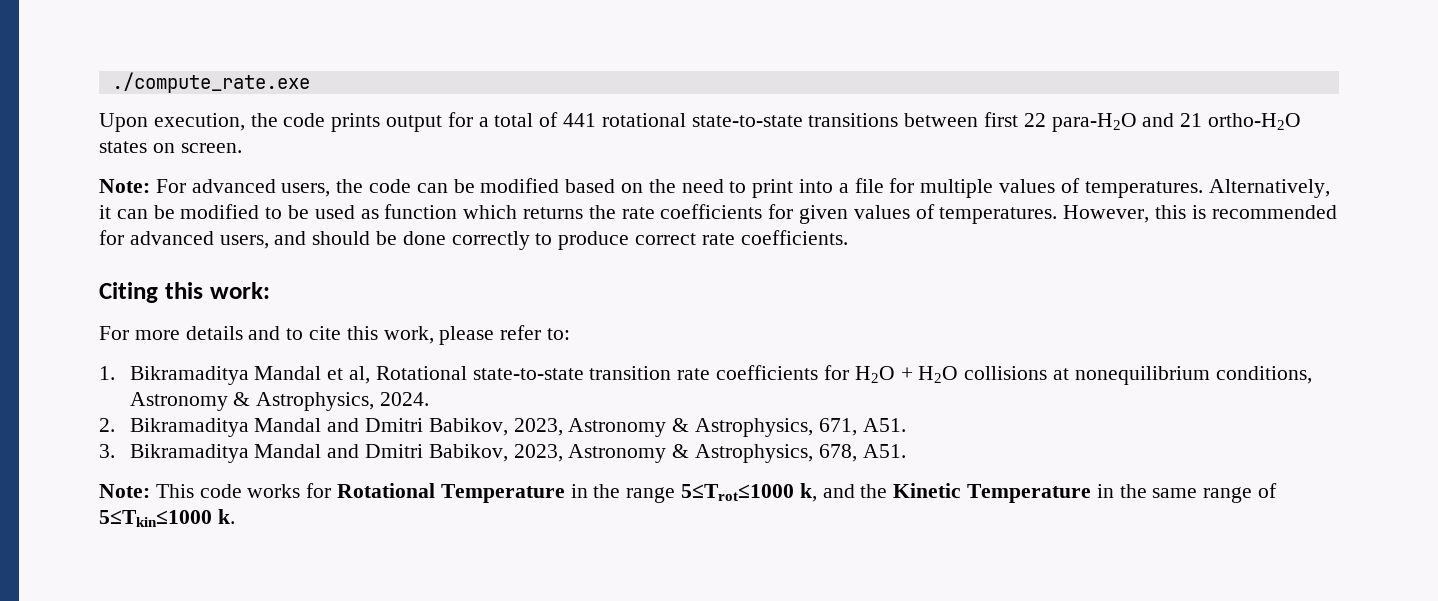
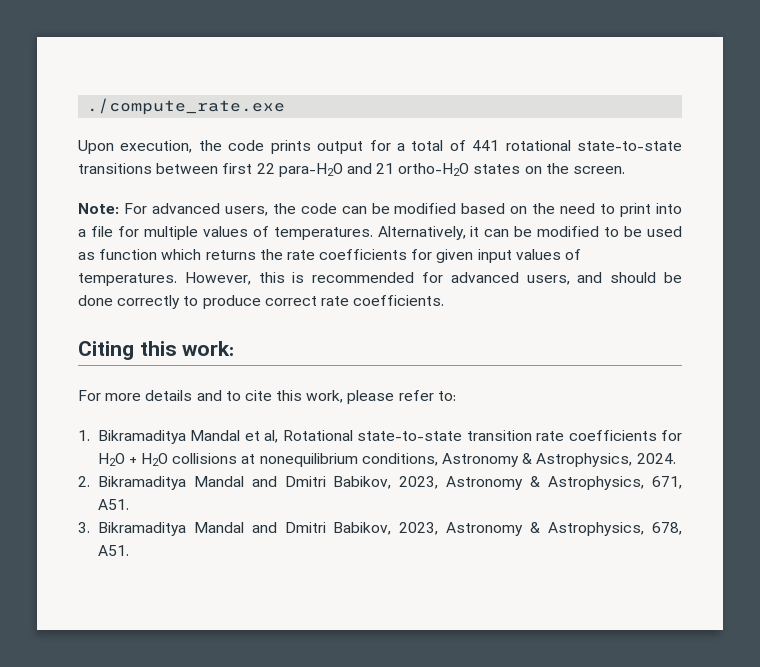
- Upon execution, the code prints output for a total of 441 rotational state-to-state transitions between first 22 para-H2O and 21 ortho-H2O states on screen.
+ Upon execution, the code prints output for a total of 441 rotational state-to-state transitions between first 22 para-H2O and 21 ortho-H2O states on the screen.
- Alternatively, it can be modified to be used as function which returns the rate coefficients for given values of temperatures.
+ Alternatively, it can be modified to be used as function which returns the rate coefficients for given input values of temperatures.
- Note: This code works for Rotational Temperature in the range 5≤Trot≤1000 k, and the Kinetic Temperature in the same range of 5≤Tkin≤1000 k.

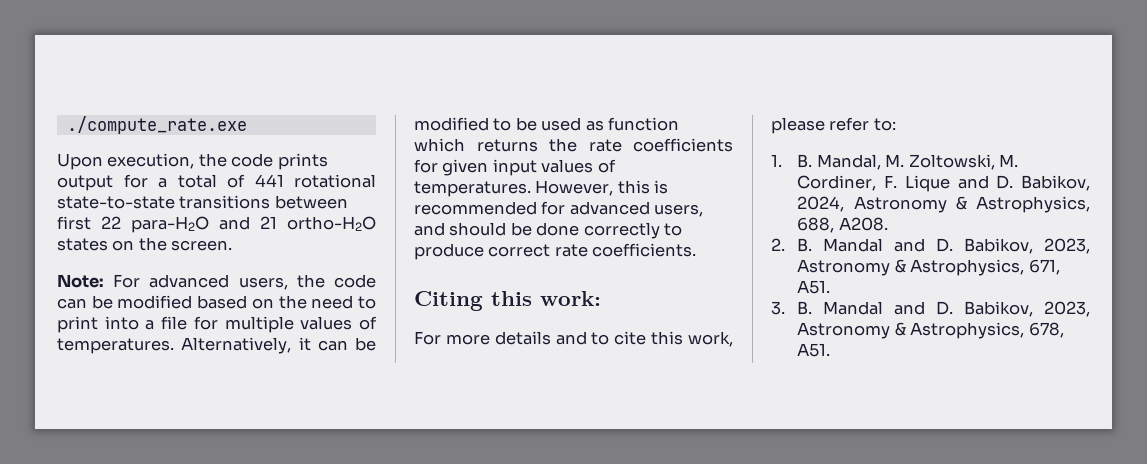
- 1. Bikramaditya Mandal et al, Rotational state-to-state transition rate coefficients for H2O + H2O collisions at nonequilibrium conditions, Astronomy & Astrophysics, 2024.
+ 1. B. Mandal, M. Zoltowski, M. Cordiner, F. Lique and D. Babikov, 2024, Astronomy & Astrophysics, 688, A208.
- 2. Bikramaditya Mandal and Dmitri Babikov, 2023, Astronomy & Astrophysics, 671, A51.
+ 2. B. Mandal and D. Babikov, 2023, Astronomy & Astrophysics, 671, A51.
- 3. Bikramaditya Mandal and Dmitri Babikov, 2023, Astronomy & Astrophysics, 678, A51.
+ 3. B. Mandal and D. Babikov, 2023, Astronomy & Astrophysics, 678, A51.

